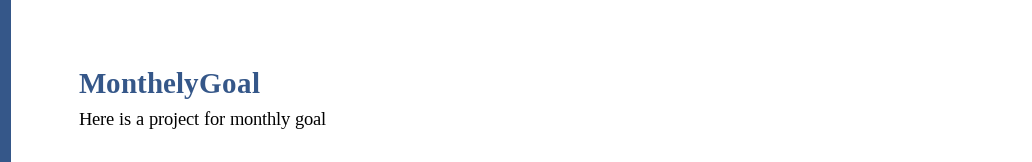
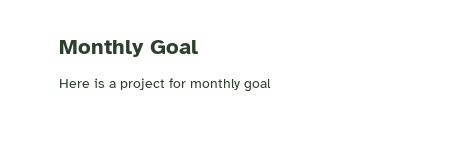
- MonthelyGoal
+ Monthly Goal

